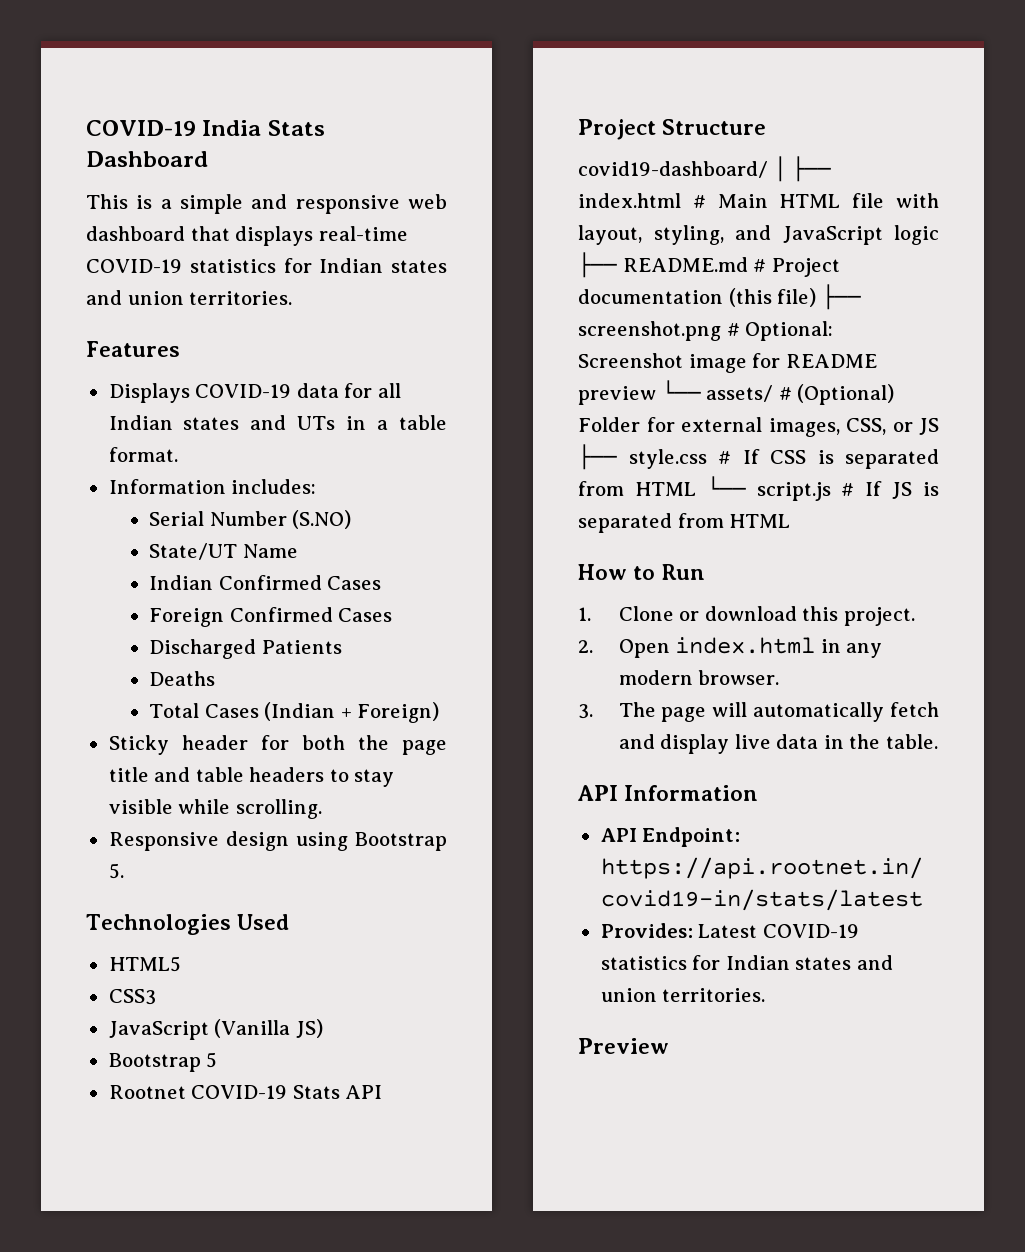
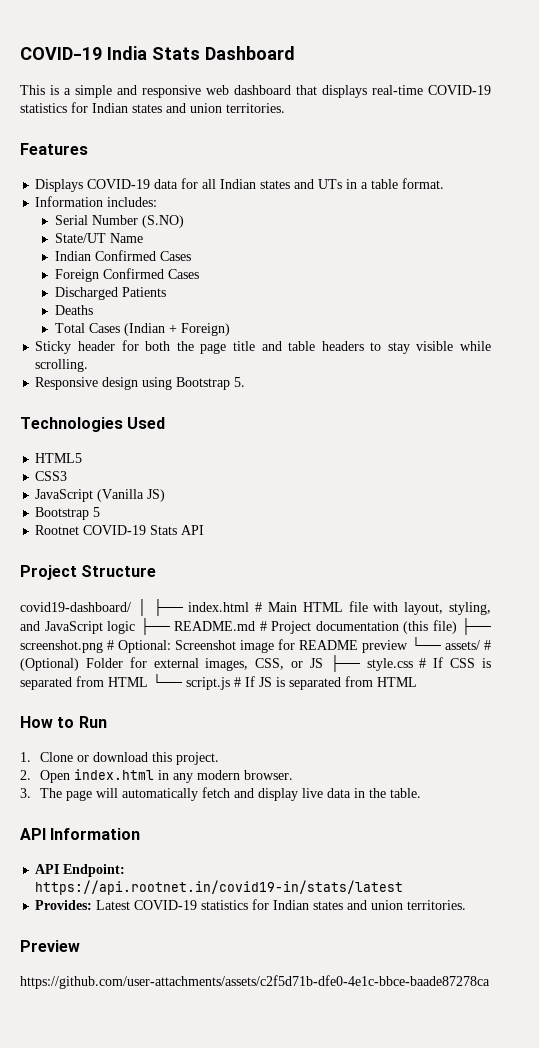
+ https://github.com/user-attachments/assets/c2f5d71b-dfe0-4e1c-bbce-baade87278ca

